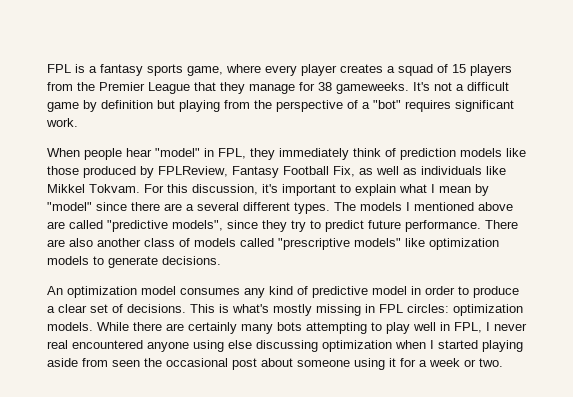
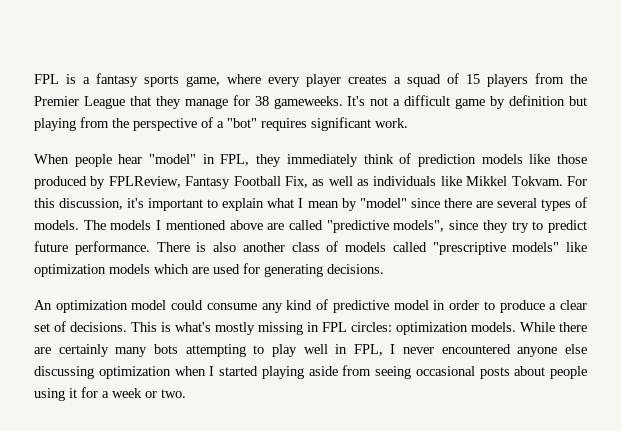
- For this discussion, it's important to explain what I mean by "model" since there are a several different types.
+ For this discussion, it's important to explain what I mean by "model" since there are several types of models.
- There are also another class of models called "prescriptive models" like optimization models to generate decisions.
+ There is also another class of models called "prescriptive models" like optimization models which are used for generating decisions.
- An optimization model consumes any kind of predictive model in order to produce a clear set of decisions.
+ An optimization model could consume any kind of predictive model in order to produce a clear set of decisions.
- While there are certainly many bots attempting to play well in FPL, I never real encountered anyone using else discussing optimization when I started playing aside from seen the occasional post about someone using it for a week or two.
+ While there are certainly many bots attempting to play well in FPL, I never encountered anyone else discussing optimization when I started playing aside from seeing occasional posts about people using it for a week or two.

